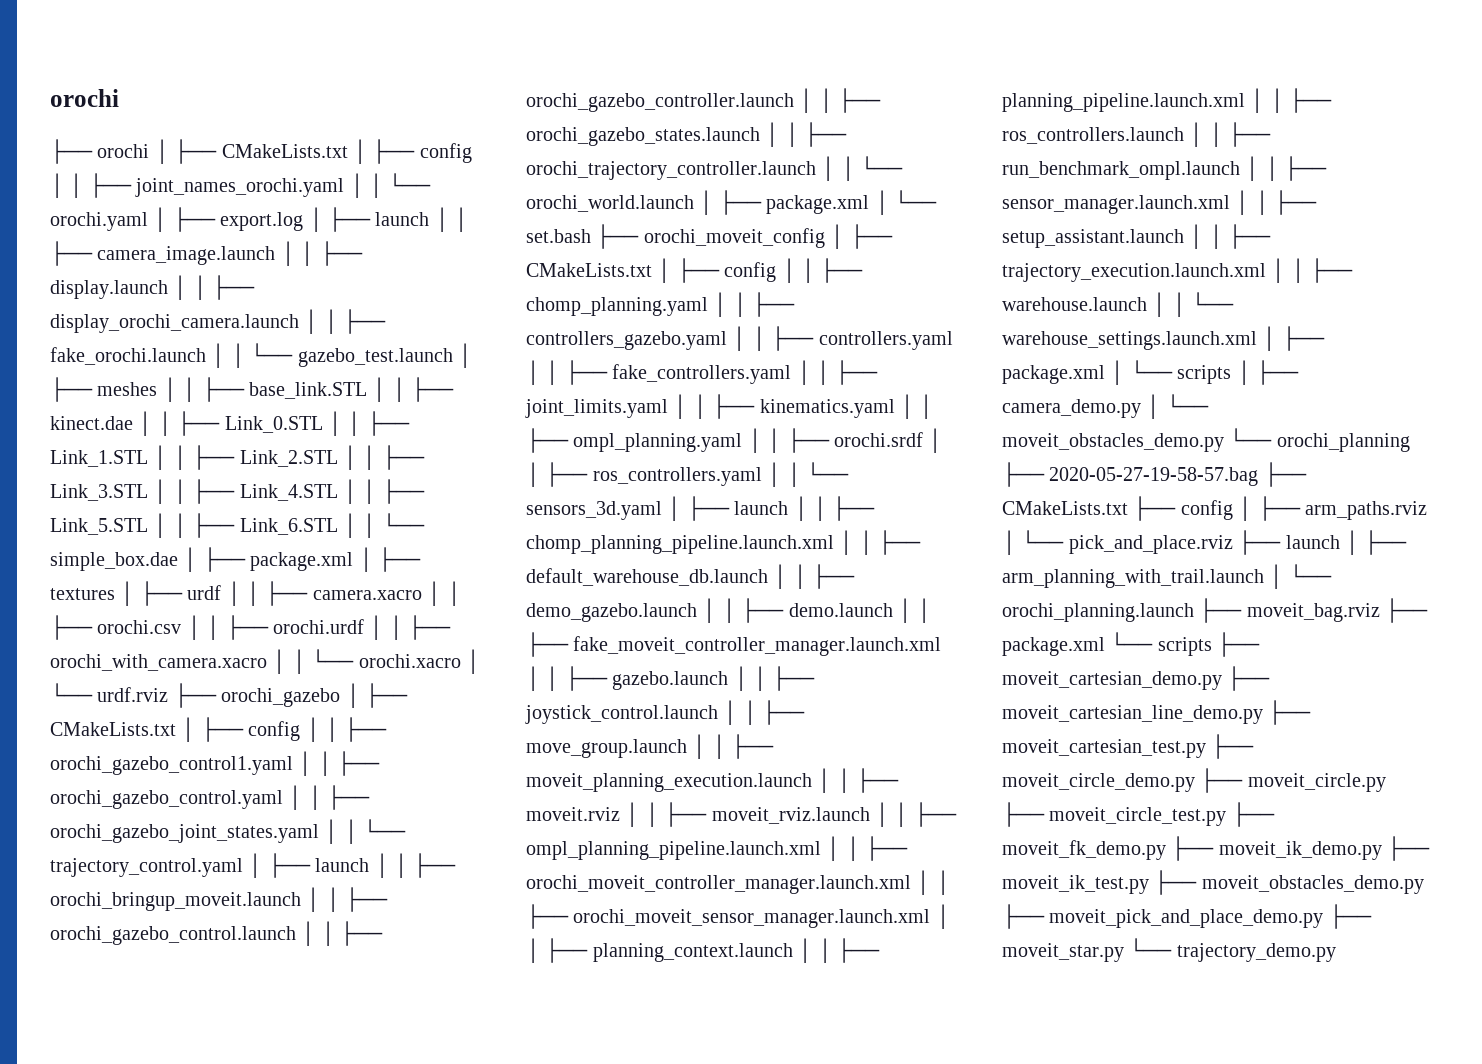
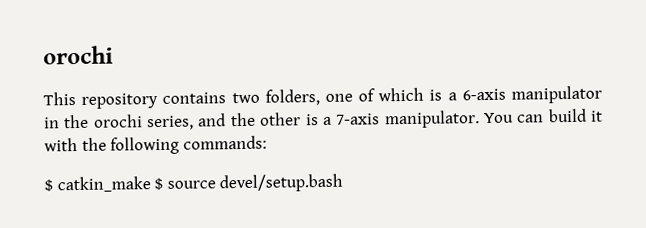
- ├── orochi │ ├── CMakeLists.txt │ ├── config │ │ ├── joint_names_orochi.yaml │ │ └── orochi.yaml │ ├── export.log │ ├── launch │ │ ├── camera_image.launch │ │ ├── display.launch │ │ ├── display_orochi_camera.launch │ │ ├── fake_orochi.launch │ │ └── gazebo_test.launch │ ├── meshes │ │ ├── base_link.STL │ │ ├── kinect.dae │ │ ├── Link_0.STL │ │ ├── Link_1.STL │ │ ├── Link_2.STL │ │ ├── Link_3.STL │ │ ├── Link_4.STL │ │ ├── Link_5.STL │ │ ├── Link_6.STL │ │ └── simple_box.dae │ ├── package.xml │ ├── textures │ ├── urdf │ │ ├── camera.xacro │ │ ├── orochi.csv │ │ ├── orochi.urdf │ │ ├── orochi_with_camera.xacro │ │ └── orochi.xacro │ └── urdf.rviz ├── orochi_gazebo │ ├── CMakeLists.txt │ ├── config │ │ ├── orochi_gazebo_control1.yaml │ │ ├── orochi_gazebo_control.yaml │ │ ├── orochi_gazebo_joint_states.yaml │ │ └── trajectory_control.yaml │ ├── launch │ │ ├── orochi_bringup_moveit.launch │ │ ├── orochi_gazebo_control.launch │ │ ├── orochi_gazebo_controller.launch │ │ ├── orochi_gazebo_states.launch │ │ ├── orochi_trajectory_controller.launch │ │ └── orochi_world.launch │ ├── package.xml │ └── set.bash ├── orochi_moveit_config │ ├── CMakeLists.txt │ ├── config │ │ ├── chomp_planning.yaml │ │ ├── controllers_gazebo.yaml │ │ ├── controllers.yaml │ │ ├── fake_controllers.yaml │ │ ├── joint_limits.yaml │ │ ├── kinematics.yaml │ │ ├── ompl_planning.yaml │ │ ├── orochi.srdf │ │ ├── ros_controllers.yaml │ │ └── sensors_3d.yaml │ ├── launch │ │ ├── chomp_planning_pipeline.launch.xml │ │ ├── default_warehouse_db.launch │ │ ├── demo_gazebo.launch │ │ ├── demo.launch │ │ ├── fake_moveit_controller_manager.launch.xml │ │ ├── gazebo.launch │ │ ├── joystick_control.launch │ │ ├── move_group.launch │ │ ├── moveit_planning_execution.launch │ │ ├── moveit.rviz │ │ ├── moveit_rviz.launch │ │ ├── ompl_planning_pipeline.launch.xml │ │ ├── orochi_moveit_controller_manager.launch.xml │ │ ├── orochi_moveit_sensor_manager.launch.xml │ │ ├── planning_context.launch │ │ ├── planning_pipeline.launch.xml │ │ ├── ros_controllers.launch │ │ ├── run_benchmark_ompl.launch │ │ ├── sensor_manager.launch.xml │ │ ├── setup_assistant.launch │ │ ├── trajectory_execution.launch.xml │ │ ├── warehouse.launch │ │ └── warehouse_settings.launch.xml │ ├── package.xml │ └── scripts │ ├── camera_demo.py │ └── moveit_obstacles_demo.py └── orochi_planning ├── 2020-05-27-19-58-57.bag ├── CMakeLists.txt ├── config │ ├── arm_paths.rviz │ └── pick_and_place.rviz ├── launch │ ├── arm_planning_with_trail.launch │ └── orochi_planning.launch ├── moveit_bag.rviz ├── package.xml └── scripts ├── moveit_cartesian_demo.py ├── moveit_cartesian_line_demo.py ├── moveit_cartesian_test.py ├── moveit_circle_demo.py ├── moveit_circle.py ├── moveit_circle_test.py ├── moveit_fk_demo.py ├── moveit_ik_demo.py ├── moveit_ik_test.py ├── moveit_obstacles_demo.py ├── moveit_pick_and_place_demo.py ├── moveit_star.py └── trajectory_demo.py
+ This repository contains two folders, one of which is a 6-axis manipulator in the orochi series, and the other is a 7-axis manipulator. You can build it with the following commands:
+ $ catkin_make $ source devel/setup.bash

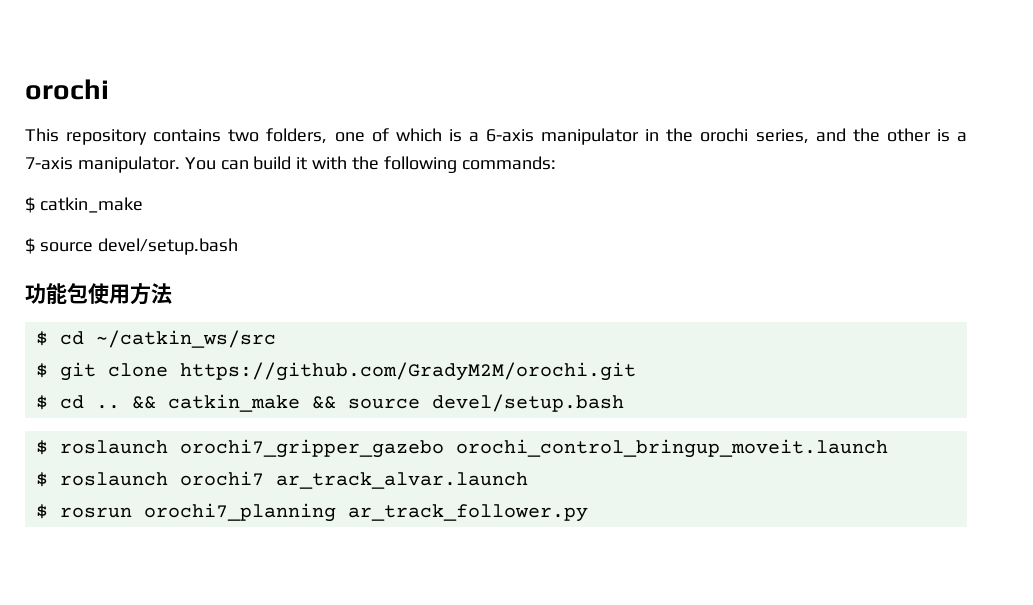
- $ catkin_make $ source devel/setup.bash
+ $ catkin_make
+ $ source devel/setup.bash
+ 功能包使用方法
+ $ cd ~/catkin_ws/src
+ $ git clone https://github.com/GradyM2M/orochi.git
+ $ cd .. && catkin_make && source devel/setup.bash
+ $ roslaunch orochi7_gripper_gazebo orochi_control_bringup_moveit.launch
+ $ roslaunch orochi7 ar_track_alvar.launch
+ $ rosrun orochi7_planning ar_track_follower.py

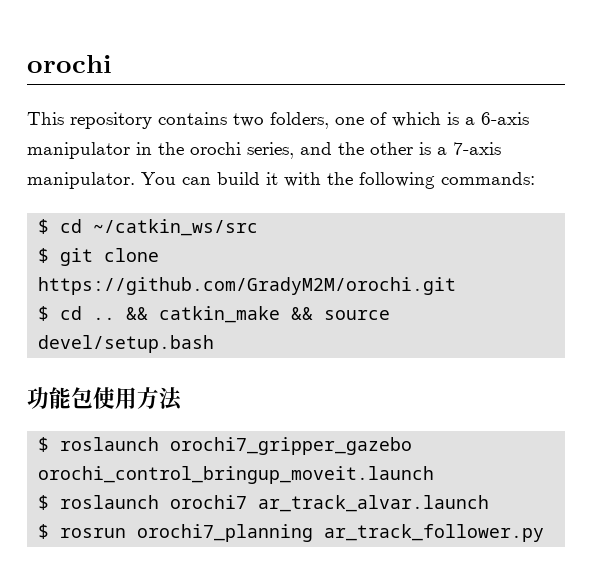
- $ catkin_make
- $ source devel/setup.bash
- 功能包使用方法
+ 功能包使用方法

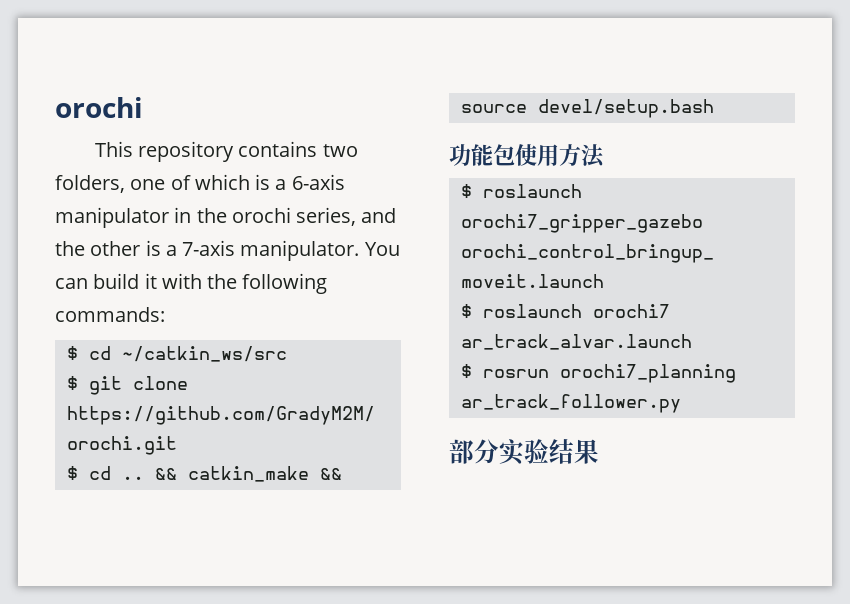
+ 部分实验结果

